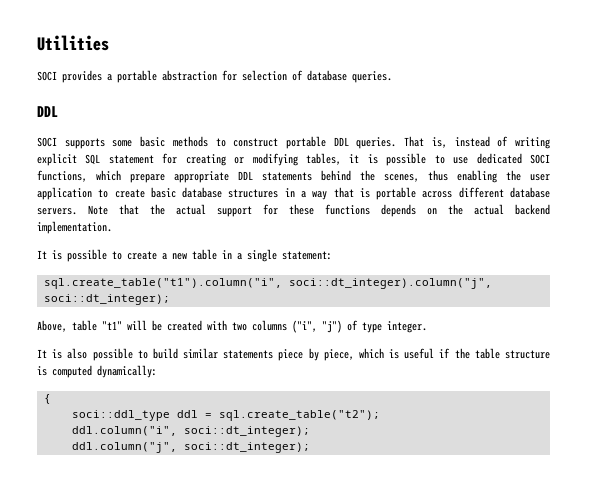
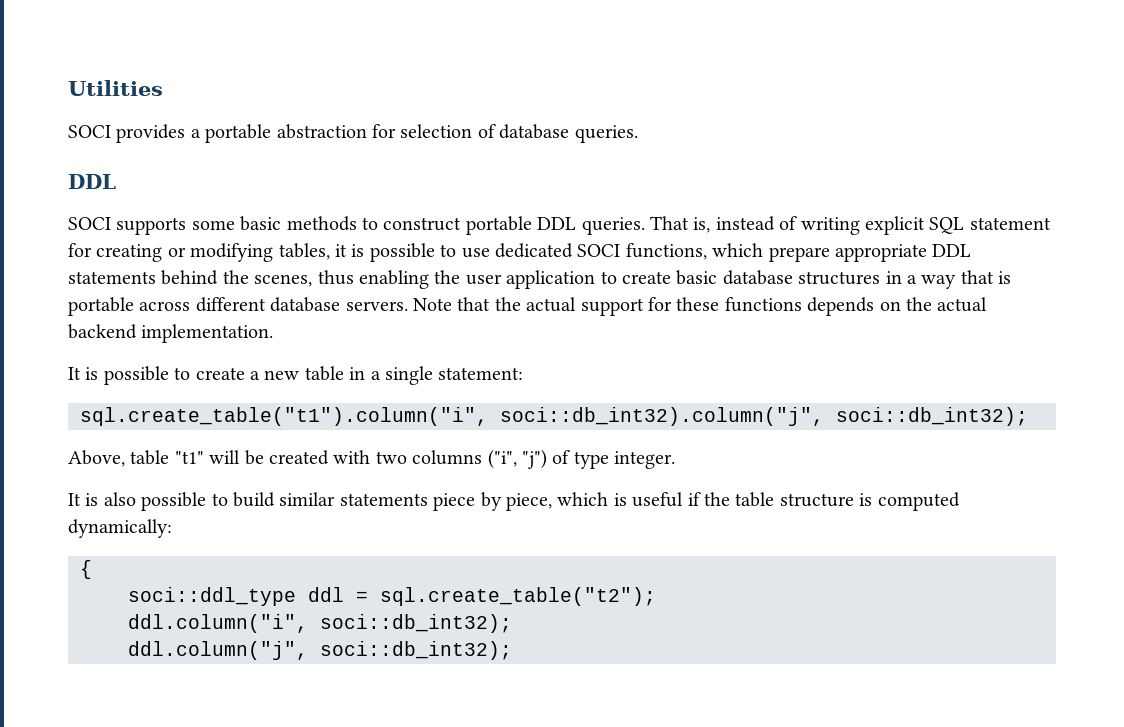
- sql.create_table("t1").column("i", soci::dt_integer).column("j", soci::dt_integer);
+ sql.create_table("t1").column("i", soci::db_int32).column("j", soci::db_int32);
- ddl.column("i", soci::dt_integer);
+ ddl.column("i", soci::db_int32);
- ddl.column("j", soci::dt_integer);
+ ddl.column("j", soci::db_int32);

